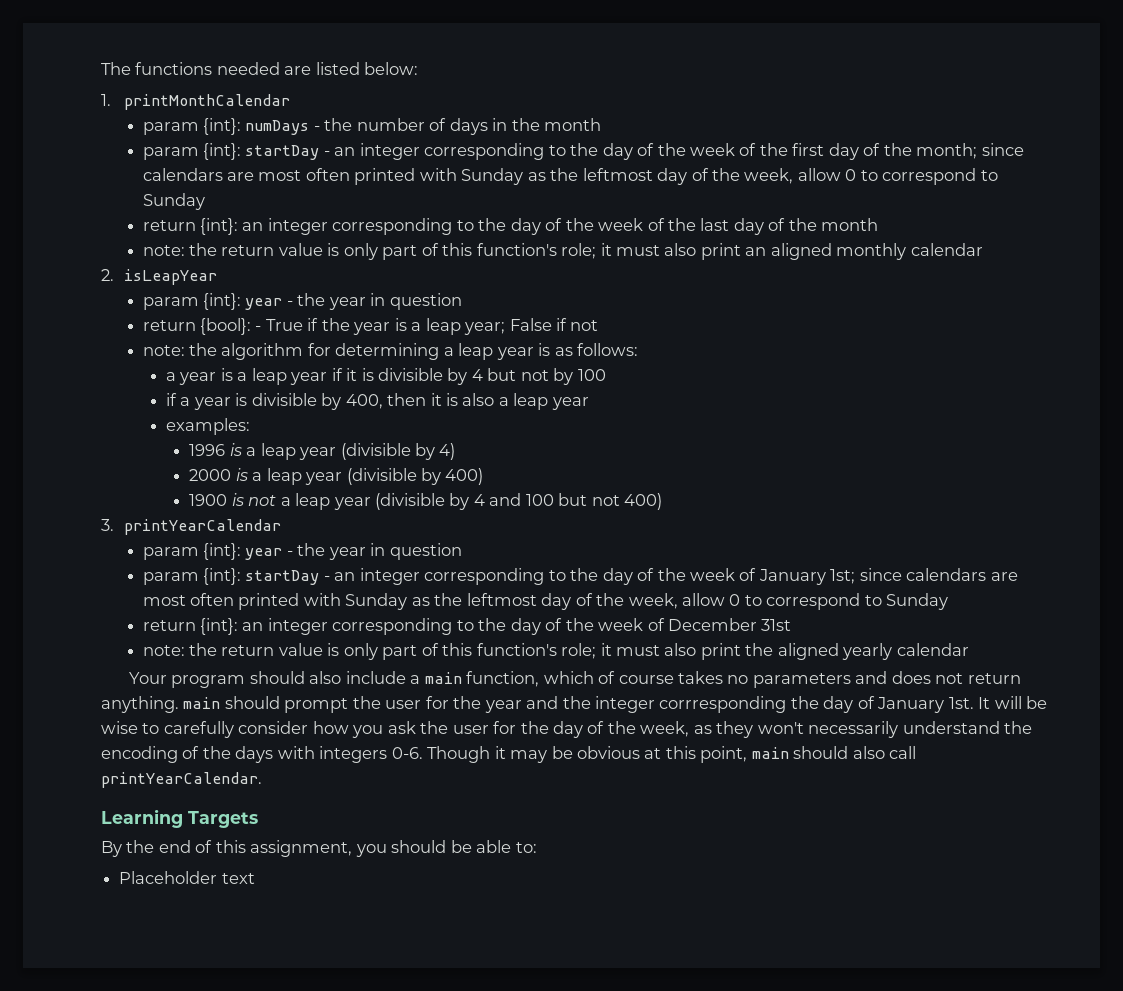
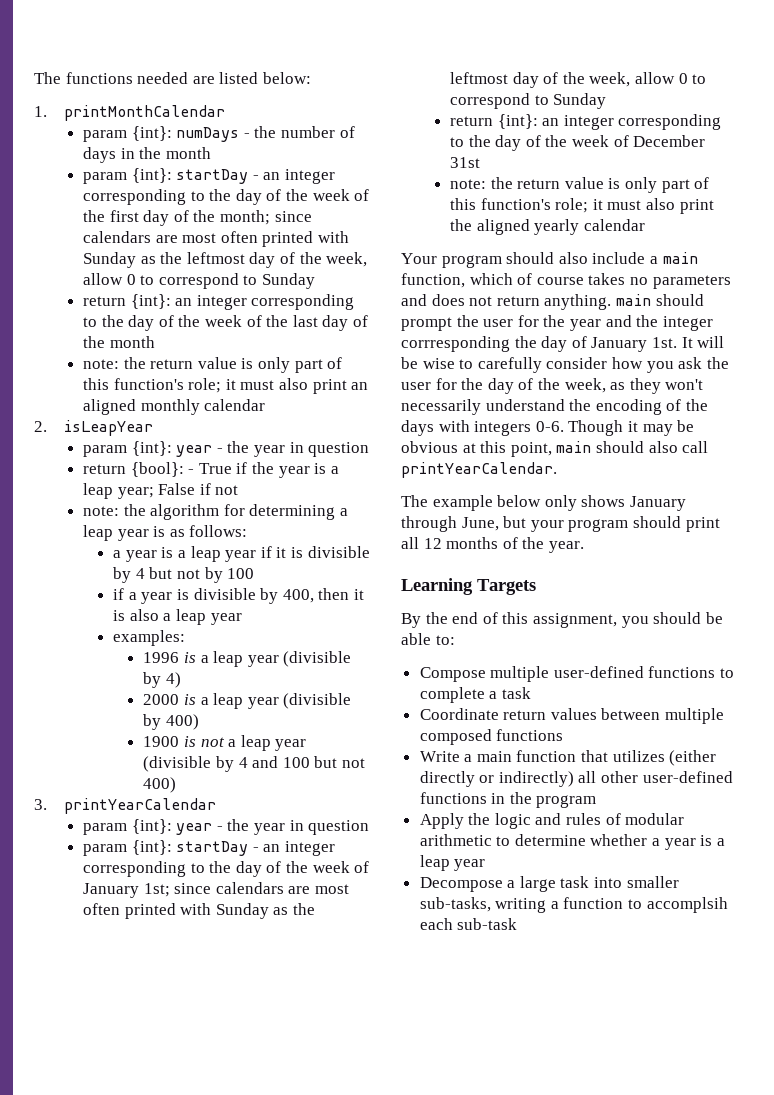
+ The example below only shows January through June, but your program should print all 12 months of the year.
- Placeholder text
+ Compose multiple user-defined functions to complete a task
+ Coordinate return values between multiple composed functions
+ Write a main function that utilizes (either directly or indirectly) all other user-defined functions in the program
+ Apply the logic and rules of modular arithmetic to determine whether a year is a leap year
+ Decompose a large task into smaller sub-tasks, writing a function to accomplsih each sub-task

